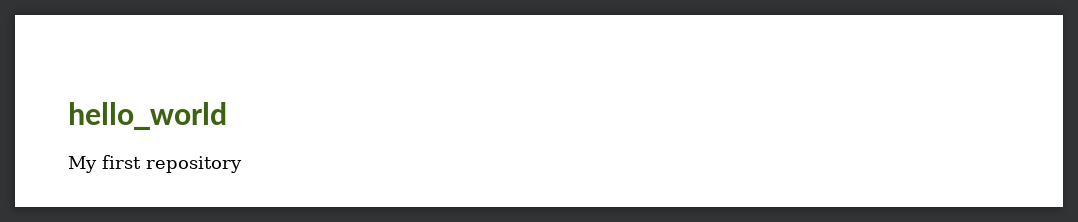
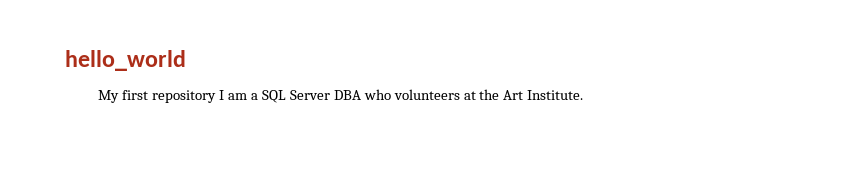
- My first repository
+ My first repository I am a SQL Server DBA who volunteers at the Art Institute.

